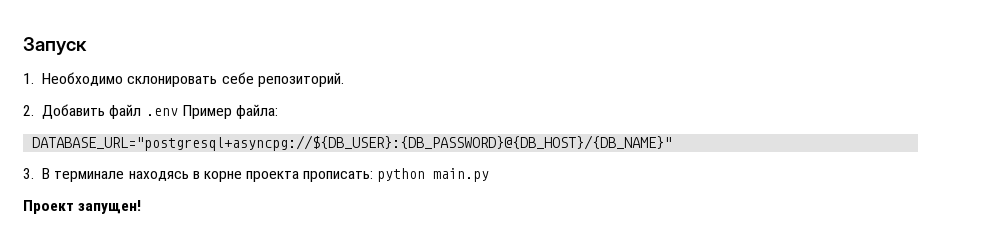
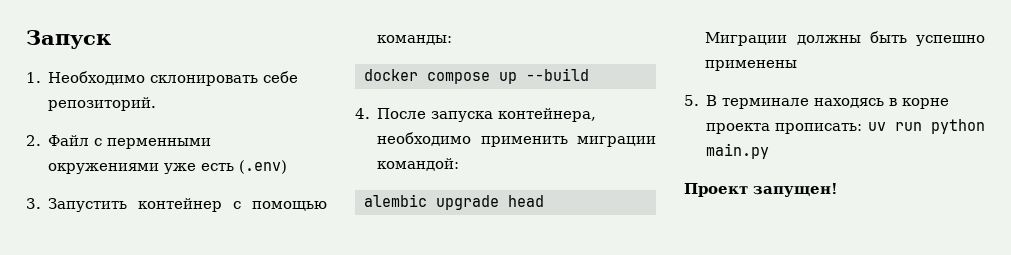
- 2. Добавить файл .env Пример файла:
- DATABASE_URL="postgresql+asyncpg://${DB_USER}:{DB_PASSWORD}@{DB_HOST}/{DB_NAME}"
- 3. В терминале находясь в корне проекта прописать: python main.py
+ 2. Файл с перменными окружениями уже есть (.env)
+ 3. Запустить контейнер с помощью команды:
+ docker compose up --build
+ 4. После запуска контейнера, необходимо применить миграции командой:
+ alembic upgrade head
+ Миграции должны быть успешно применены
+ 5. В терминале находясь в корне проекта прописать: uv run python main.py

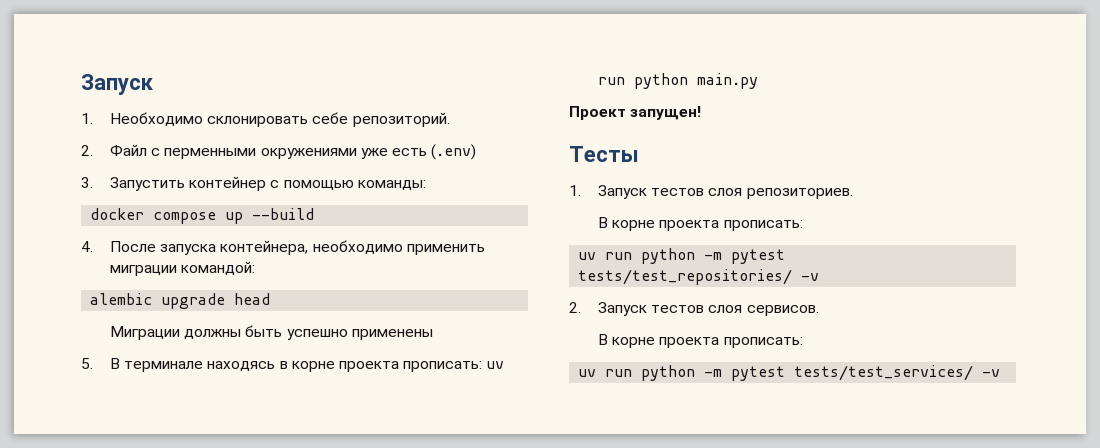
+ Тесты
+ 1. Запуск тестов слоя репозиториев.
+ В корне проекта прописать:
+ uv run python -m pytest tests/test_repositories/ -v
+ 2. Запуск тестов слоя сервисов.
+ В корне проекта прописать:
+ uv run python -m pytest tests/test_services/ -v

